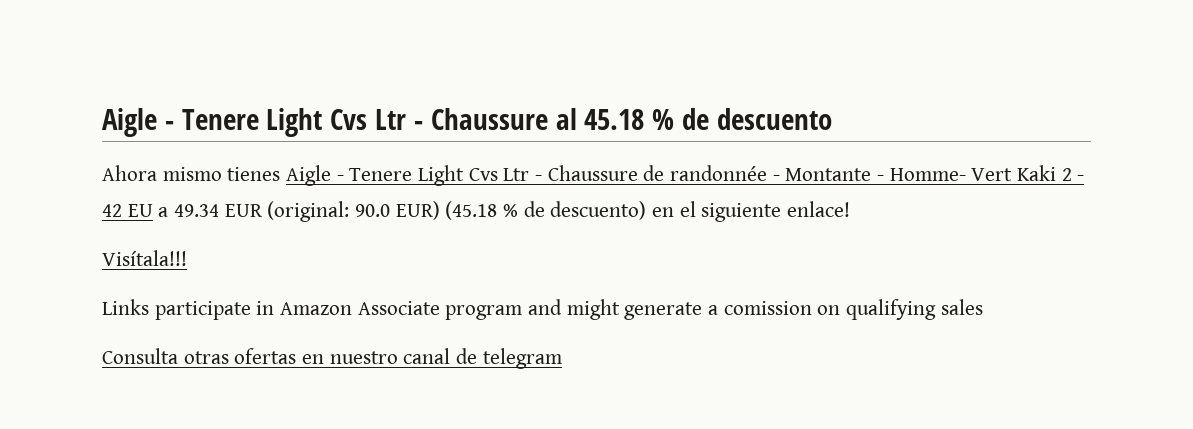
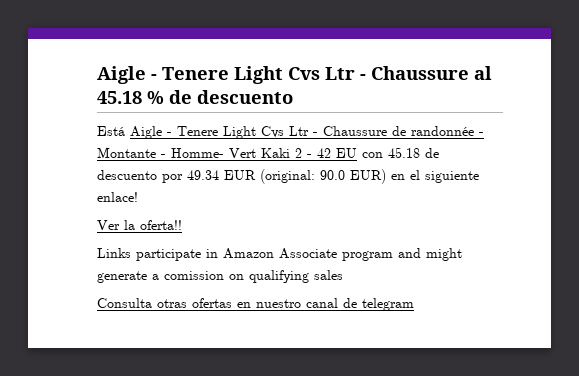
- Ahora mismo tienes Aigle - Tenere Light Cvs Ltr - Chaussure de randonnée - Montante - Homme- Vert Kaki 2 - 42 EU a 49.34 EUR (original: 90.0 EUR) (45.18 % de descuento) en el siguiente enlace!
+ Está Aigle - Tenere Light Cvs Ltr - Chaussure de randonnée - Montante - Homme- Vert Kaki 2 - 42 EU con 45.18 de descuento por 49.34 EUR (original: 90.0 EUR) en el siguiente enlace!
- Visítala!!!
+ Ver la oferta!!

